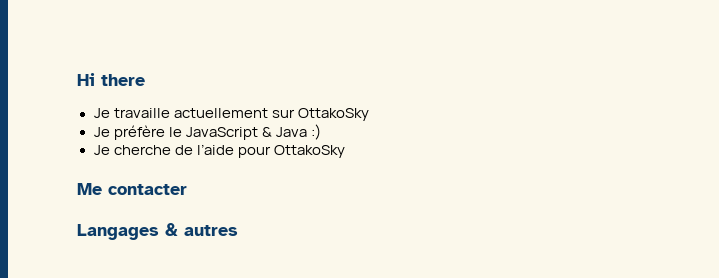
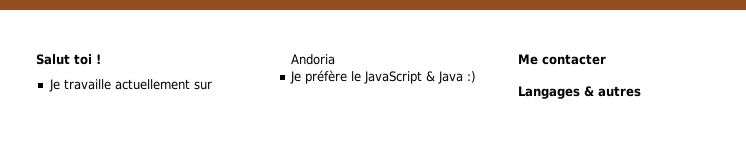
- Hi there
+ Salut toi !
- Je travaille actuellement sur OttakoSky
+ Je travaille actuellement sur Andoria
- Je cherche de l’aide pour OttakoSky

